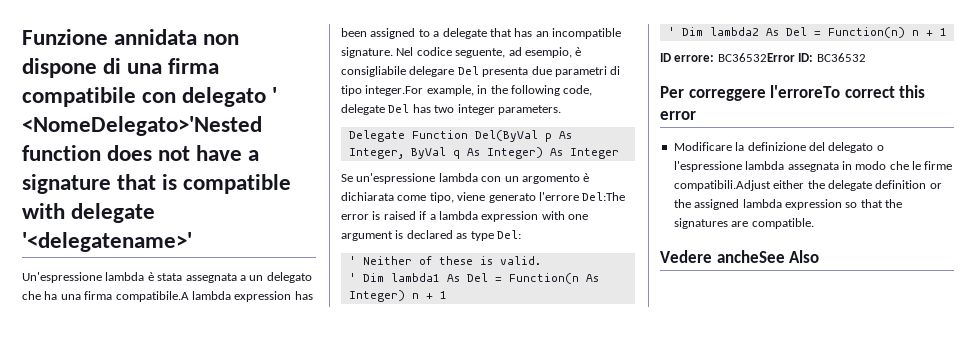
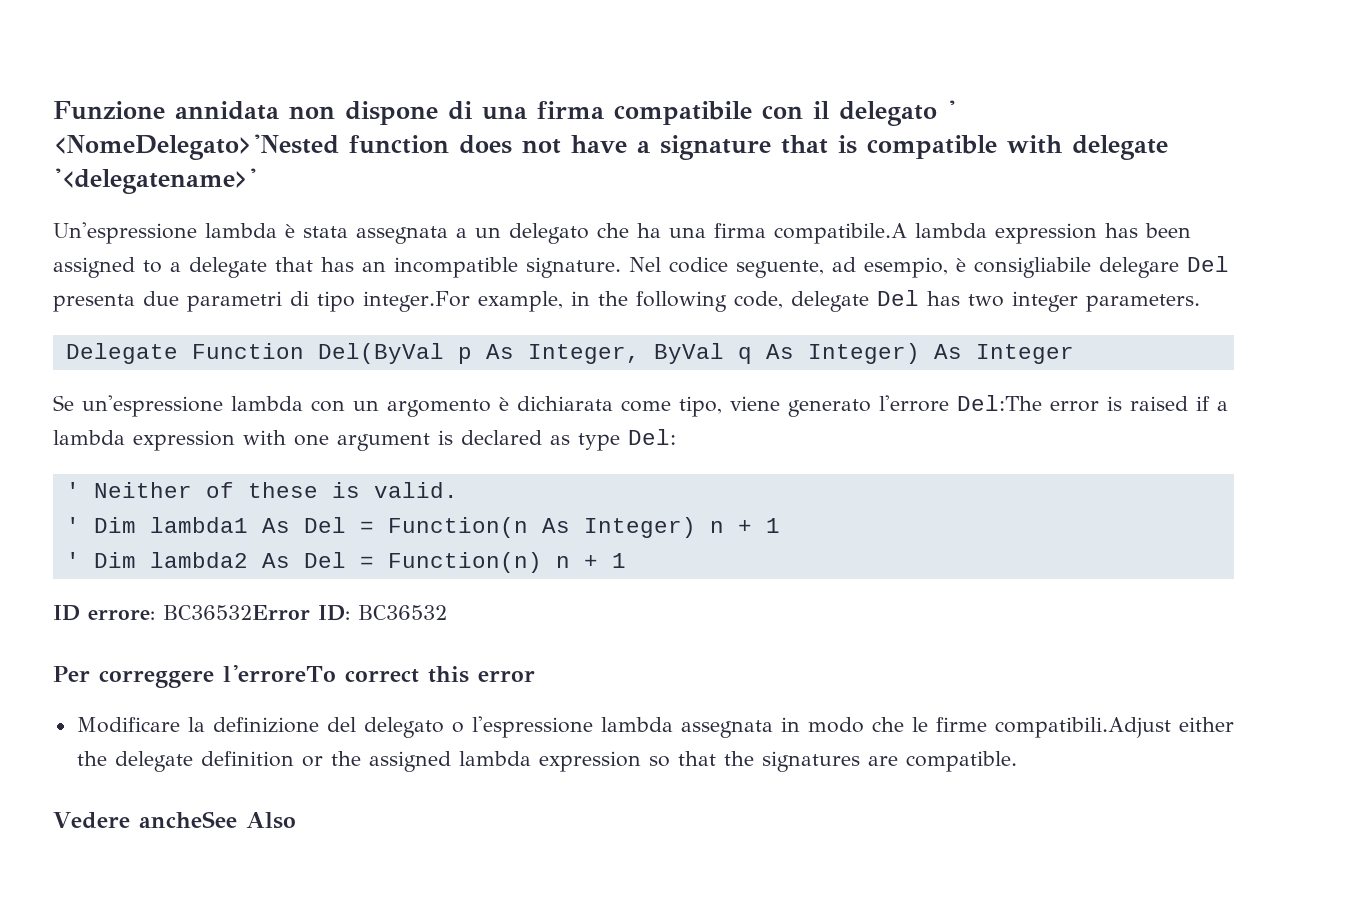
- Funzione annidata non dispone di una firma compatibile con delegato ' <NomeDelegato>'Nested function does not have a signature that is compatible with delegate '<delegatename>'
+ Funzione annidata non dispone di una firma compatibile con il delegato ' <NomeDelegato>'Nested function does not have a signature that is compatible with delegate '<delegatename>'

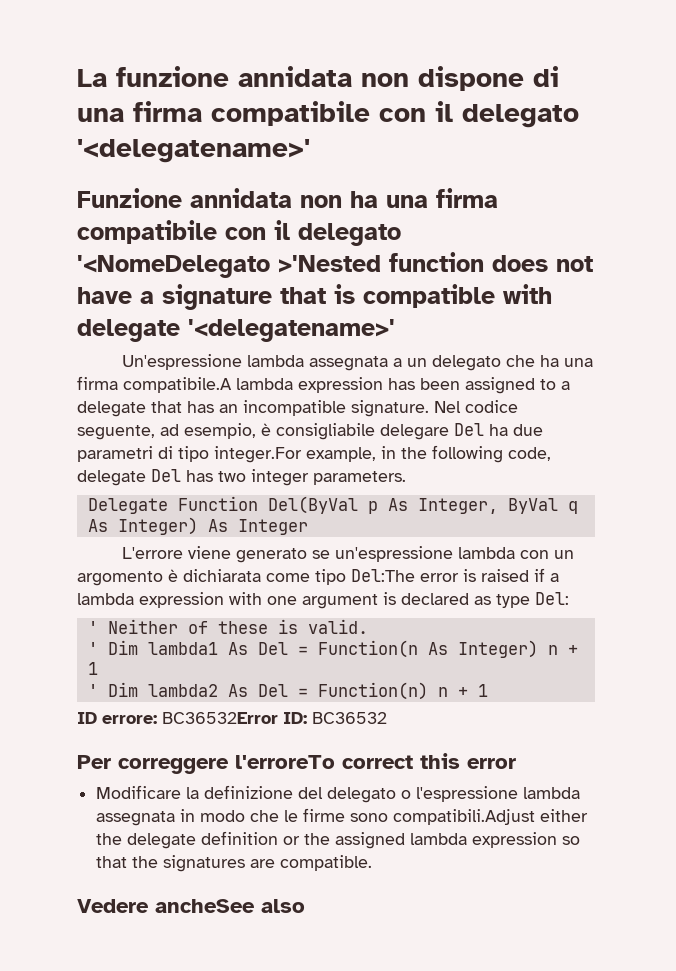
- Funzione annidata non dispone di una firma compatibile con il delegato ' <NomeDelegato>'Nested function does not have a signature that is compatible with delegate '<delegatename>'
+ La funzione annidata non dispone di una firma compatibile con il delegato '<delegatename>'
+ Funzione annidata non ha una firma compatibile con il delegato '<NomeDelegato >'Nested function does not have a signature that is compatible with delegate '<delegatename>'
- Un'espressione lambda è stata assegnata a un delegato che ha una firma compatibile.A lambda expression has been assigned to a delegate that has an incompatible signature.
+ Un'espressione lambda assegnata a un delegato che ha una firma compatibile.A lambda expression has been assigned to a delegate that has an incompatible signature.
- Nel codice seguente, ad esempio, è consigliabile delegare Del presenta due parametri di tipo integer.For example, in the following code, delegate Del has two integer parameters.
+ Nel codice seguente, ad esempio, è consigliabile delegare Del ha due parametri di tipo integer.For example, in the following code, delegate Del has two integer parameters.
- Se un'espressione lambda con un argomento è dichiarata come tipo, viene generato l'errore Del:The error is raised if a lambda expression with one argument is declared as type Del:
+ L'errore viene generato se un'espressione lambda con un argomento è dichiarata come tipo Del:The error is raised if a lambda expression with one argument is declared as type Del:
- Modificare la definizione del delegato o l'espressione lambda assegnata in modo che le firme compatibili.Adjust either the delegate definition or the assigned lambda expression so that the signatures are compatible.
+ Modificare la definizione del delegato o l'espressione lambda assegnata in modo che le firme sono compatibili.Adjust either the delegate definition or the assigned lambda expression so that the signatures are compatible.
- Vedere ancheSee Also
+ Vedere ancheSee also

